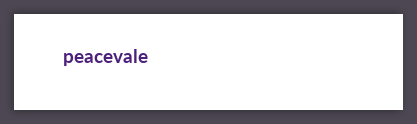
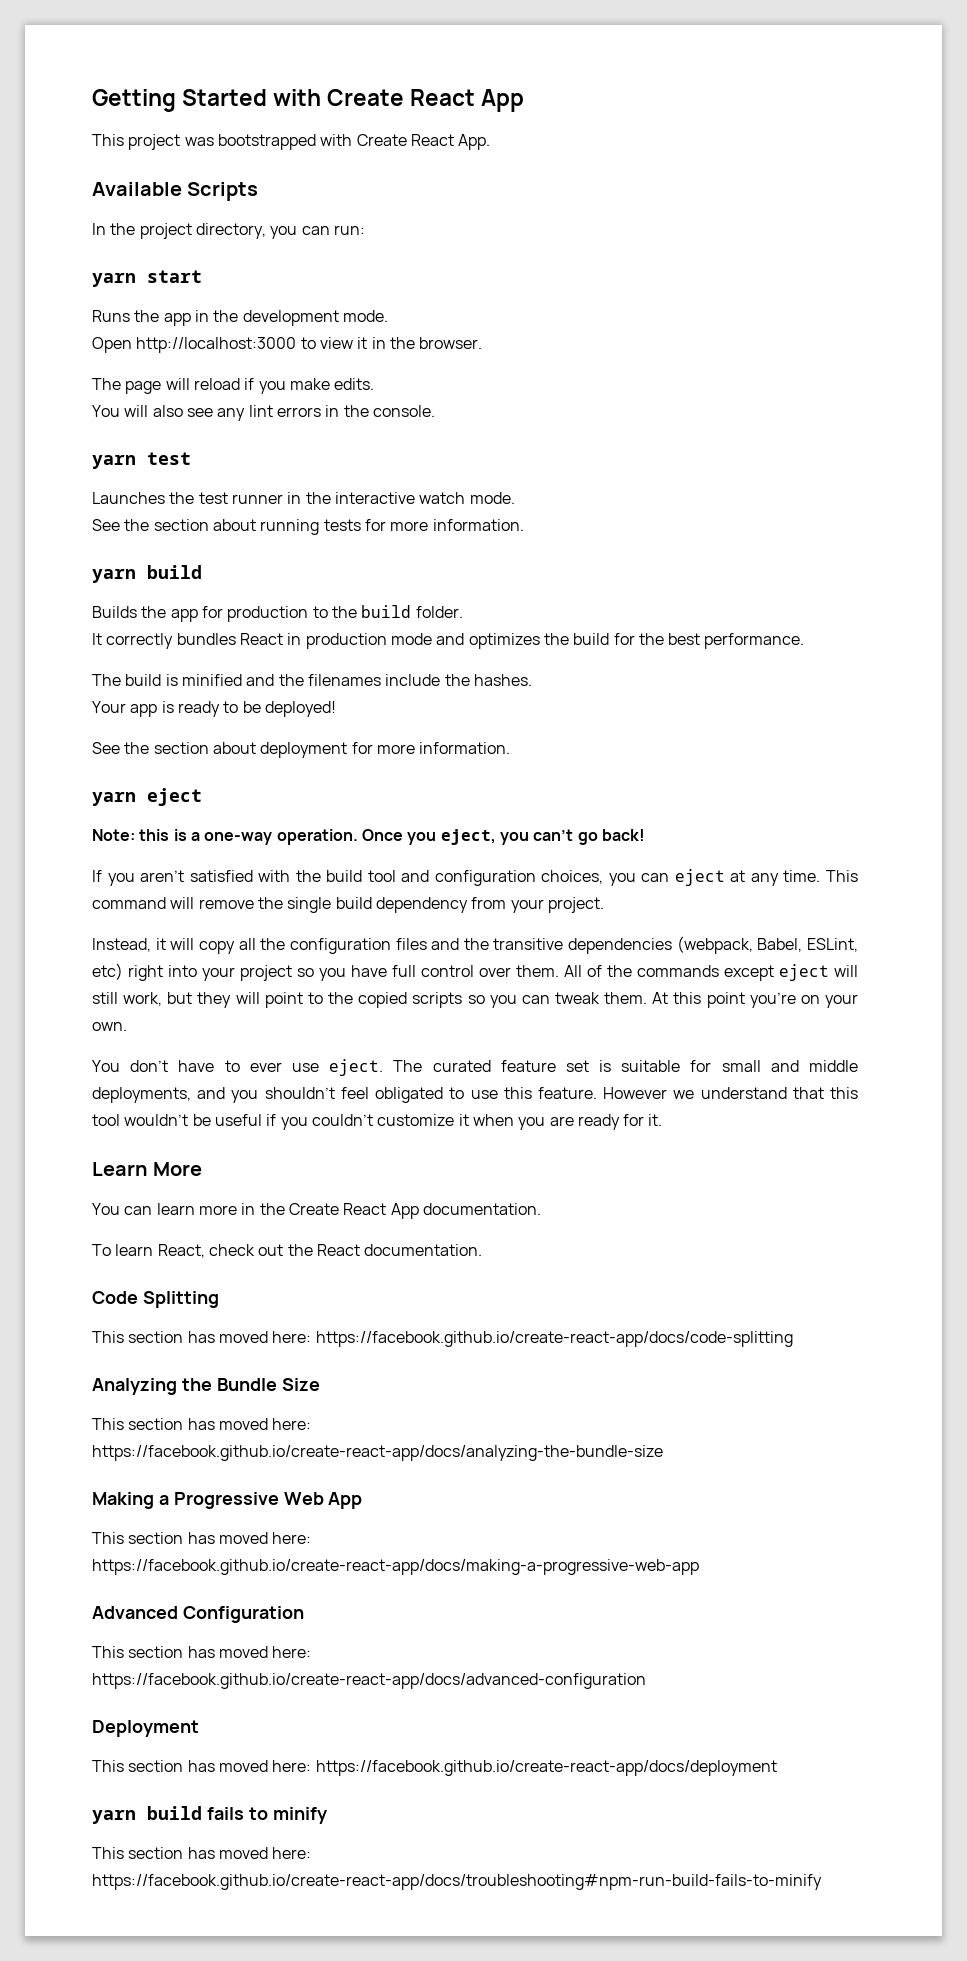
- peacevale
+ Getting Started with Create React App
+ This project was bootstrapped with Create React App.
+ Available Scripts
+ In the project directory, you can run:
+ yarn start
+ Runs the app in the development mode.
+ Open http://localhost:3000 to view it in the browser.
+ The page will reload if you make edits.
+ You will also see any lint errors in the console.
+ yarn test
+ Launches the test runner in the interactive watch mode.
+ See the section about running tests for more information.
+ yarn build
+ Builds the app for production to the build folder.
+ It correctly bundles React in production mode and optimizes the build for the best performance.
+ The build is minified and the filenames include the hashes.
+ Your app is ready to be deployed!
+ See the section about deployment for more information.
+ yarn eject
+ Note: this is a one-way operation. Once you eject, you can’t go back!
+ If you aren’t satisfied with the build tool and configuration choices, you can eject at any time. This command will remove the single build dependency from your project.
+ Instead, it will copy all the configuration files and the transitive dependencies (webpack, Babel, ESLint, etc) right into your project so you have full control over them. All of the commands except eject will still work, but they will point to the copied scripts so you can tweak them. At this point you’re on your own.
+ You don’t have to ever use eject. The curated feature set is suitable for small and middle deployments, and you shouldn’t feel obligated to use this feature. However we understand that this tool wouldn’t be useful if you couldn’t customize it when you are ready for it.
+ Learn More
+ You can learn more in the Create React App documentation.
+ To learn React, check out the React documentation.
+ Code Splitting
+ This section has moved here: https://facebook.github.io/create-react-app/docs/code-splitting
+ Analyzing the Bundle Size
+ This section has moved here: https://facebook.github.io/create-react-app/docs/analyzing-the-bundle-size
+ Making a Progressive Web App
+ This section has moved here: https://facebook.github.io/create-react-app/docs/making-a-progressive-web-app
+ Advanced Configuration
+ This section has moved here: https://facebook.github.io/create-react-app/docs/advanced-configuration
+ Deployment
+ This section has moved here: https://facebook.github.io/create-react-app/docs/deployment
+ yarn build fails to minify
+ This section has moved here: https://facebook.github.io/create-react-app/docs/troubleshooting#npm-run-build-fails-to-minify

